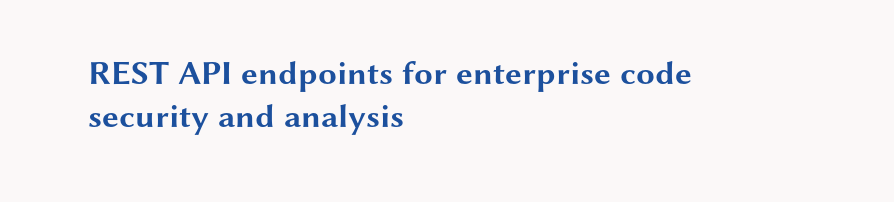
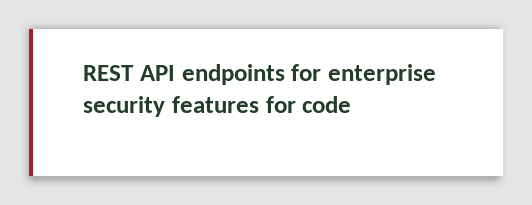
- REST API endpoints for enterprise code security and analysis
+ REST API endpoints for enterprise security features for code

